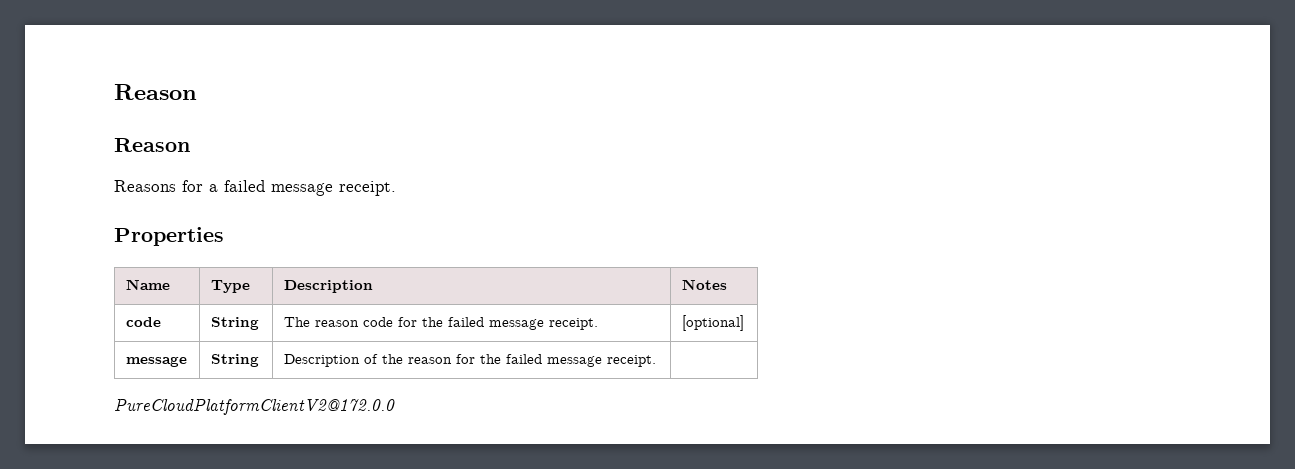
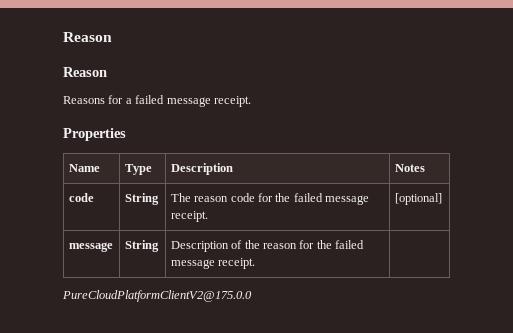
- PureCloudPlatformClientV2@172.0.0
+ PureCloudPlatformClientV2@175.0.0

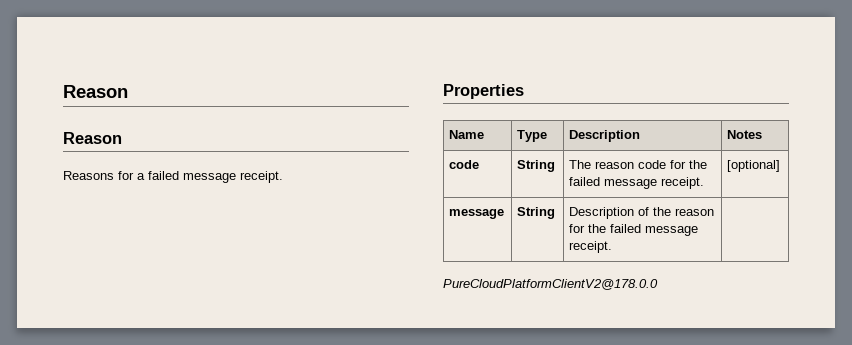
- PureCloudPlatformClientV2@175.0.0
+ PureCloudPlatformClientV2@178.0.0

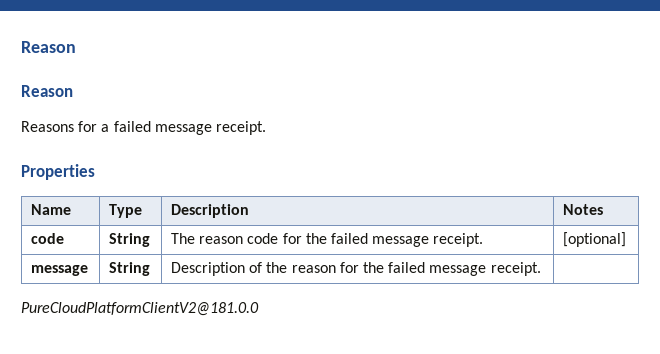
- PureCloudPlatformClientV2@178.0.0
+ PureCloudPlatformClientV2@181.0.0

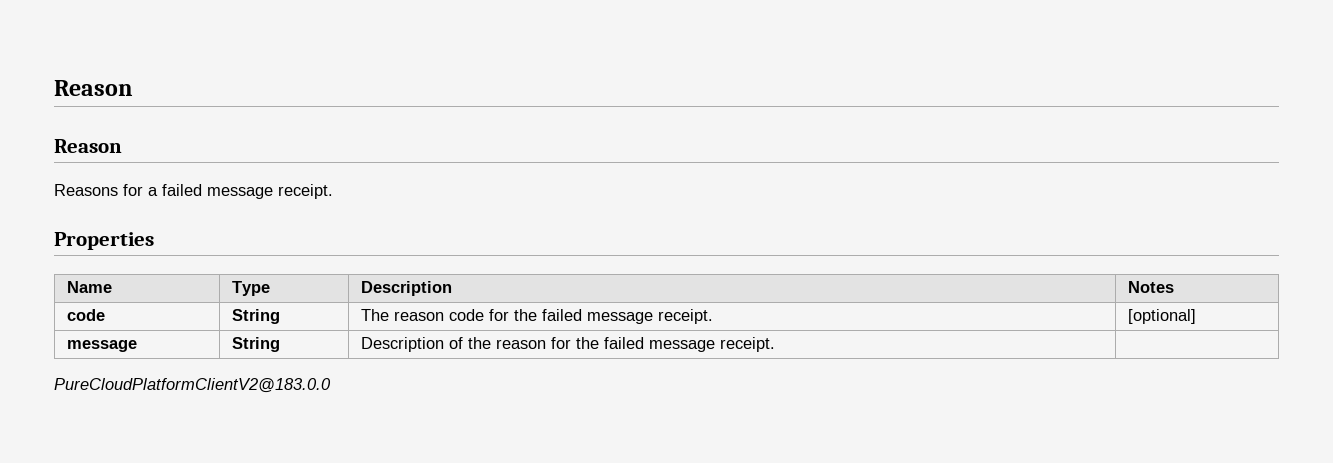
- PureCloudPlatformClientV2@181.0.0
+ PureCloudPlatformClientV2@183.0.0

